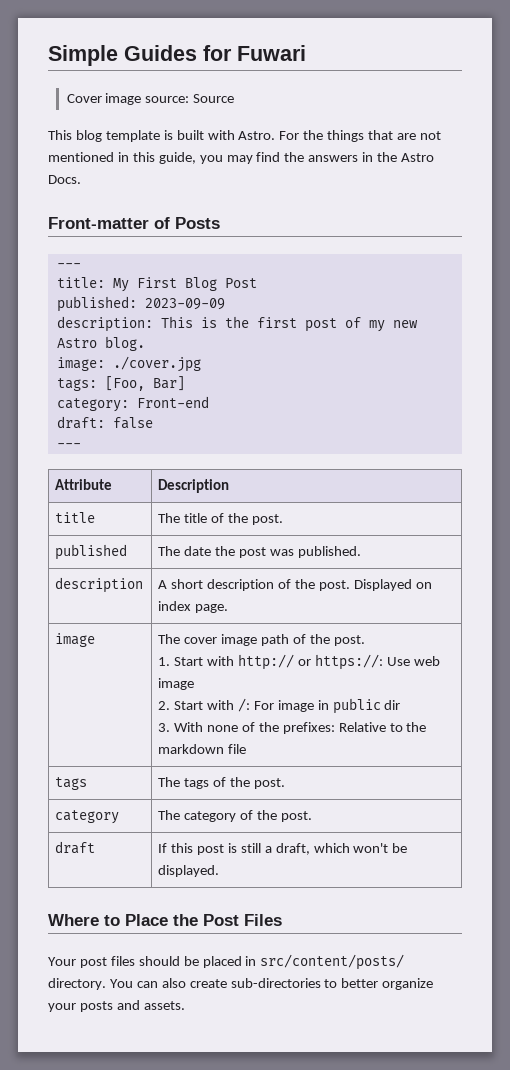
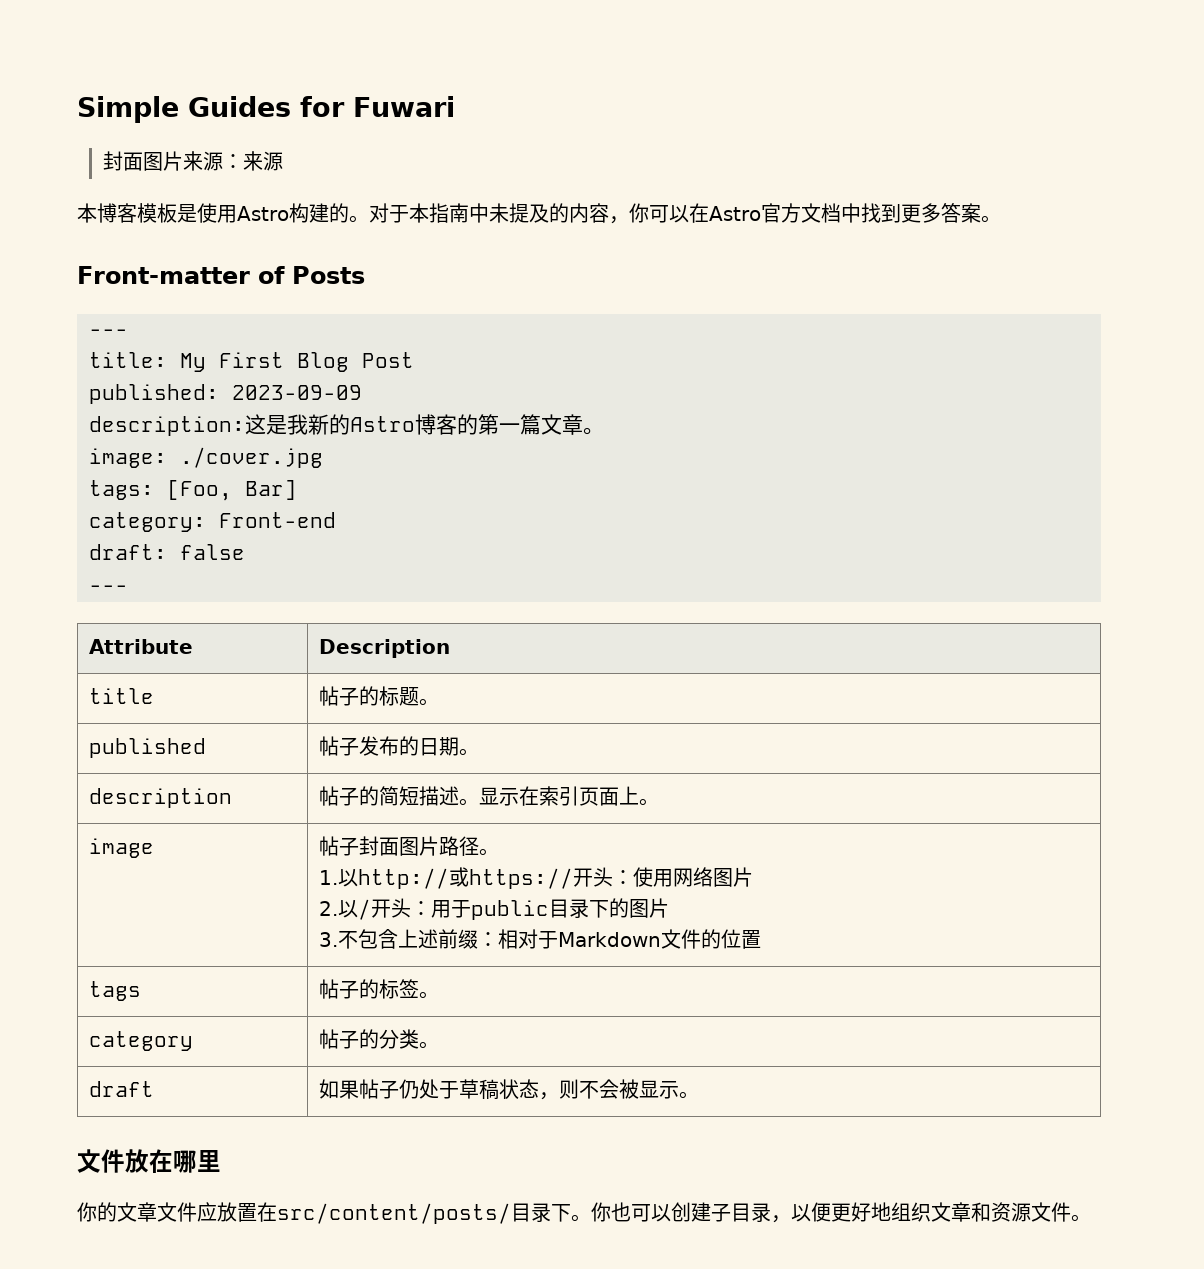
- Cover image source: Source
- This blog template is built with Astro. For the things that are not mentioned in this guide, you may find the answers in the Astro Docs.
+ 封面图片来源：来源
+ 本博客模板是使用Astro构建的。对于本指南中未提及的内容，你可以在Astro官方文档中找到更多答案。
- description: This is the first post of my new Astro blog.
+ description:这是我新的Astro博客的第一篇文章。
- title | The title of the post.
- published | The date the post was published.
- description | A short description of the post. Displayed on index page.
- image | The cover image path of the post.
- 1. Start with http:// or https://: Use web image
- 2. Start with /: For image in public dir
- 3. With none of the prefixes: Relative to the markdown file
- tags | The tags of the post.
- category | The category of the post.
- draft | If this post is still a draft, which won't be displayed.
- Where to Place the Post Files
- Your post files should be placed in src/content/posts/ directory. You can also create sub-directories to better organize your posts and assets.
+ title | 帖子的标题。
+ published | 帖子发布的日期。
+ description | 帖子的简短描述。显示在索引页面上。
+ image | 帖子封面图片路径。
+ 1.以http://或https://开头：使用网络图片
+ 2.以/开头：用于public目录下的图片
+ 3.不包含上述前缀：相对于Markdown文件的位置
+ tags | 帖子的标签。
+ category | 帖子的分类。
+ draft | 如果帖子仍处于草稿状态，则不会被显示。
+ 文件放在哪里
+ 你的文章文件应放置在src/content/posts/目录下。你也可以创建子目录，以便更好地组织文章和资源文件。

